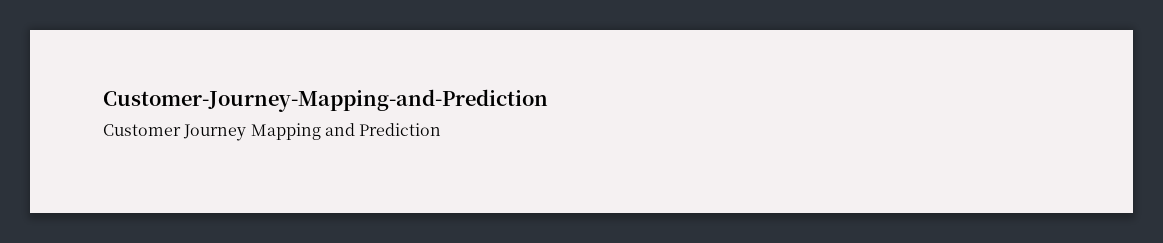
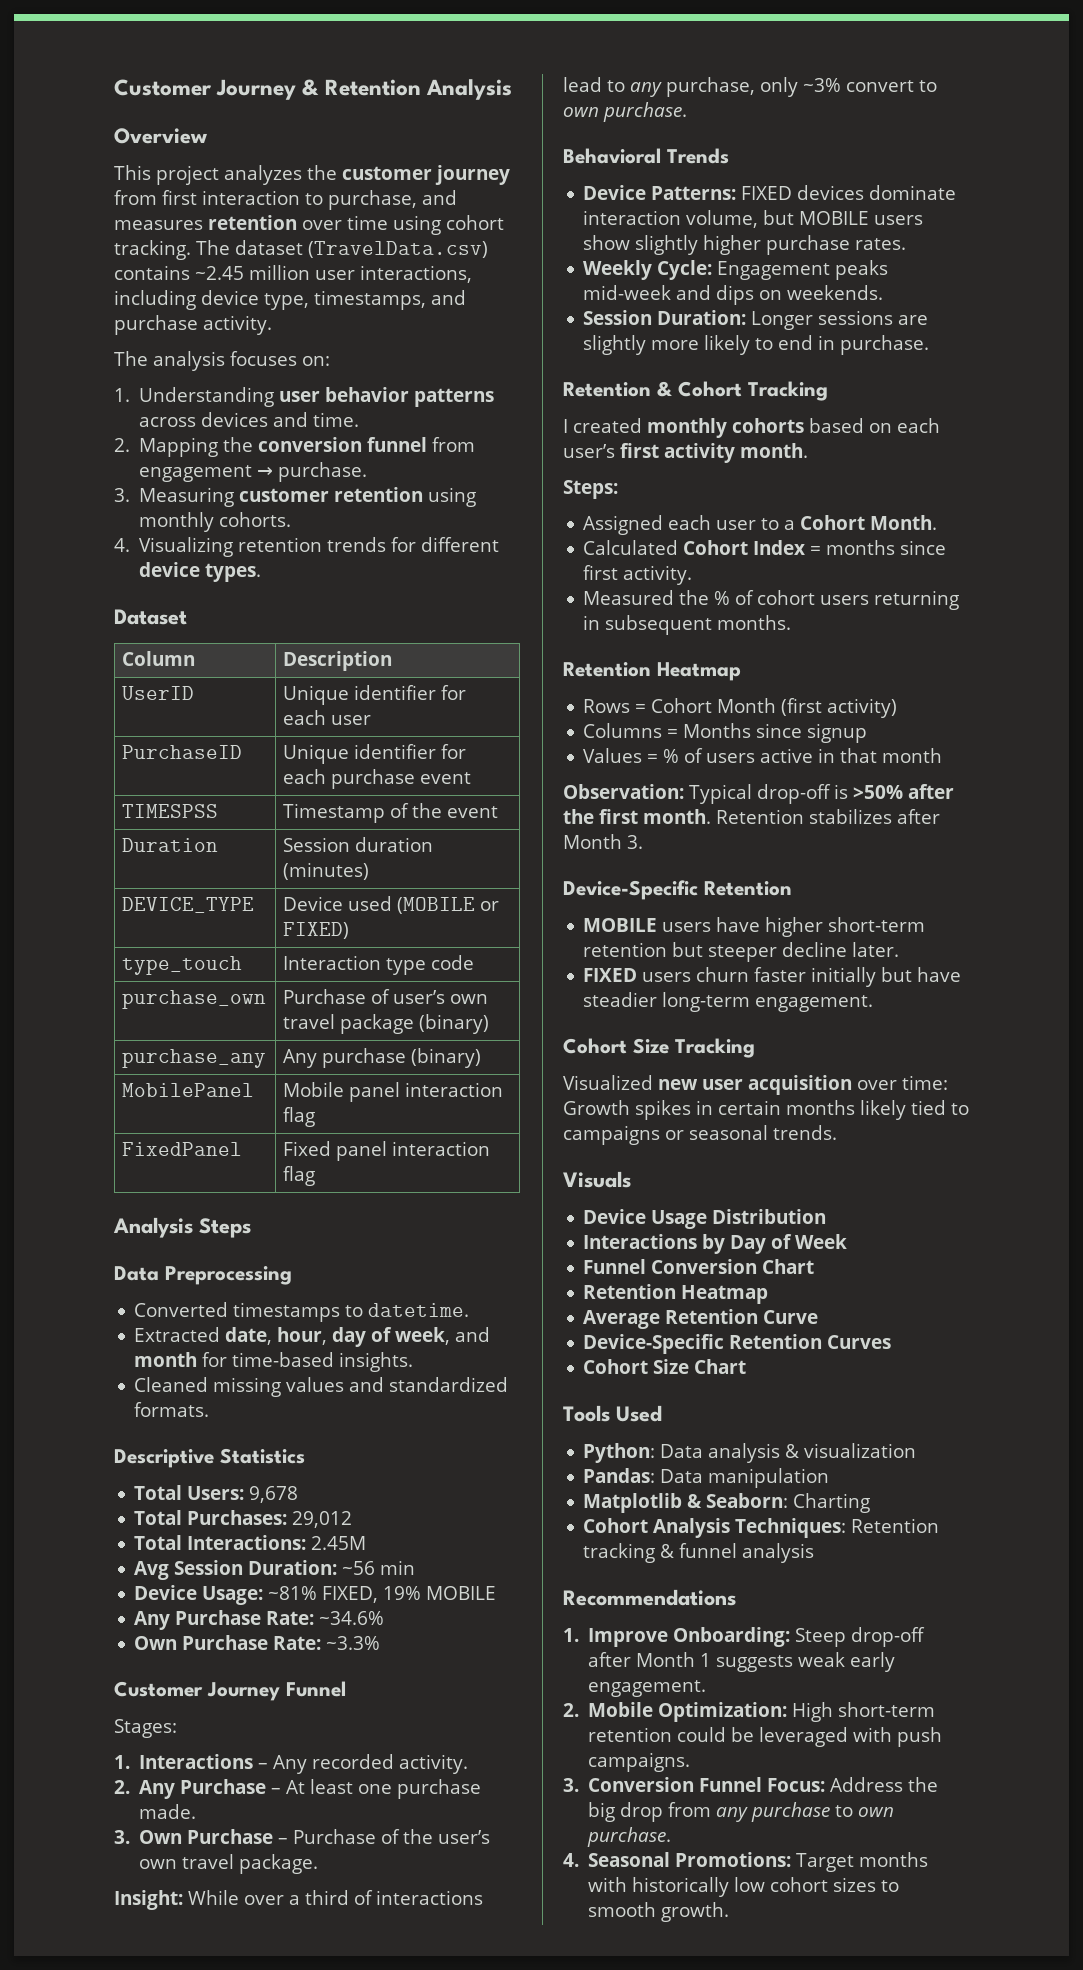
- Customer-Journey-Mapping-and-Prediction
- Customer Journey Mapping and Prediction
+ Customer Journey & Retention Analysis
+ Overview
+ This project analyzes the customer journey from first interaction to purchase, and measures retention over time using cohort tracking. The dataset (TravelData.csv) contains ~2.45 million user interactions, including device type, timestamps, and purchase activity.
+ The analysis focuses on:
+ 1. Understanding user behavior patterns across devices and time.
+ 2. Mapping the conversion funnel from engagement → purchase.
+ 3. Measuring customer retention using monthly cohorts.
+ 4. Visualizing retention trends for different device types.
+ Dataset
+ Column | Description
+ UserID | Unique identifier for each user
+ PurchaseID | Unique identifier for each purchase event
+ TIMESPSS | Timestamp of the event
+ Duration | Session duration (minutes)
+ DEVICE_TYPE | Device used (MOBILE or FIXED)
+ type_touch | Interaction type code
+ purchase_own | Purchase of user’s own travel package (binary)
+ purchase_any | Any purchase (binary)
+ MobilePanel | Mobile panel interaction flag
+ FixedPanel | Fixed panel interaction flag
+ Analysis Steps
+ Data Preprocessing
+ Converted timestamps to datetime.
+ Extracted date, hour, day of week, and month for time-based insights.
+ Cleaned missing values and standardized formats.
+ Descriptive Statistics
+ Total Users: 9,678
+ Total Purchases: 29,012
+ Total Interactions: 2.45M
+ Avg Session Duration: ~56 min
+ Device Usage: ~81% FIXED, 19% MOBILE
+ Any Purchase Rate: ~34.6%
+ Own Purchase Rate: ~3.3%
+ Customer Journey Funnel
+ Stages:
+ 1. Interactions – Any recorded activity.
+ 2. Any Purchase – At least one purchase made.
+ 3. Own Purchase – Purchase of the user’s own travel package.
+ Insight: While over a third of interactions lead to any purchase, only ~3% convert to own purchase.
+ Behavioral Trends
+ Device Patterns: FIXED devices dominate interaction volume, but MOBILE users show slightly higher purchase rates.
+ Weekly Cycle: Engagement peaks mid-week and dips on weekends.
+ Session Duration: Longer sessions are slightly more likely to end in purchase.
+ Retention & Cohort Tracking
+ I created monthly cohorts based on each user’s first activity month.
+ Steps:
+ Assigned each user to a Cohort Month.
+ Calculated Cohort Index = months since first activity.
+ Measured the % of cohort users returning in subsequent months.
+ Retention Heatmap
+ Rows = Cohort Month (first activity)
+ Columns = Months since signup
+ Values = % of users active in that month
+ Observation: Typical drop-off is >50% after the first month. Retention stabilizes after Month 3.
+ Device-Specific Retention
+ MOBILE users have higher short-term retention but steeper decline later.
+ FIXED users churn faster initially but have steadier long-term engagement.
+ Cohort Size Tracking
+ Visualized new user acquisition over time: Growth spikes in certain months likely tied to campaigns or seasonal trends.
+ Visuals
+ Device Usage Distribution
+ Interactions by Day of Week
+ Funnel Conversion Chart
+ Retention Heatmap
+ Average Retention Curve
+ Device-Specific Retention Curves
+ Cohort Size Chart
+ Tools Used
+ Python: Data analysis & visualization
+ Pandas: Data manipulation
+ Matplotlib & Seaborn: Charting
+ Cohort Analysis Techniques: Retention tracking & funnel analysis
+ Recommendations
+ 1. Improve Onboarding: Steep drop-off after Month 1 suggests weak early engagement.
+ 2. Mobile Optimization: High short-term retention could be leveraged with push campaigns.
+ 3. Conversion Funnel Focus: Address the big drop from any purchase to own purchase.
+ 4. Seasonal Promotions: Target months with historically low cohort sizes to smooth growth.

